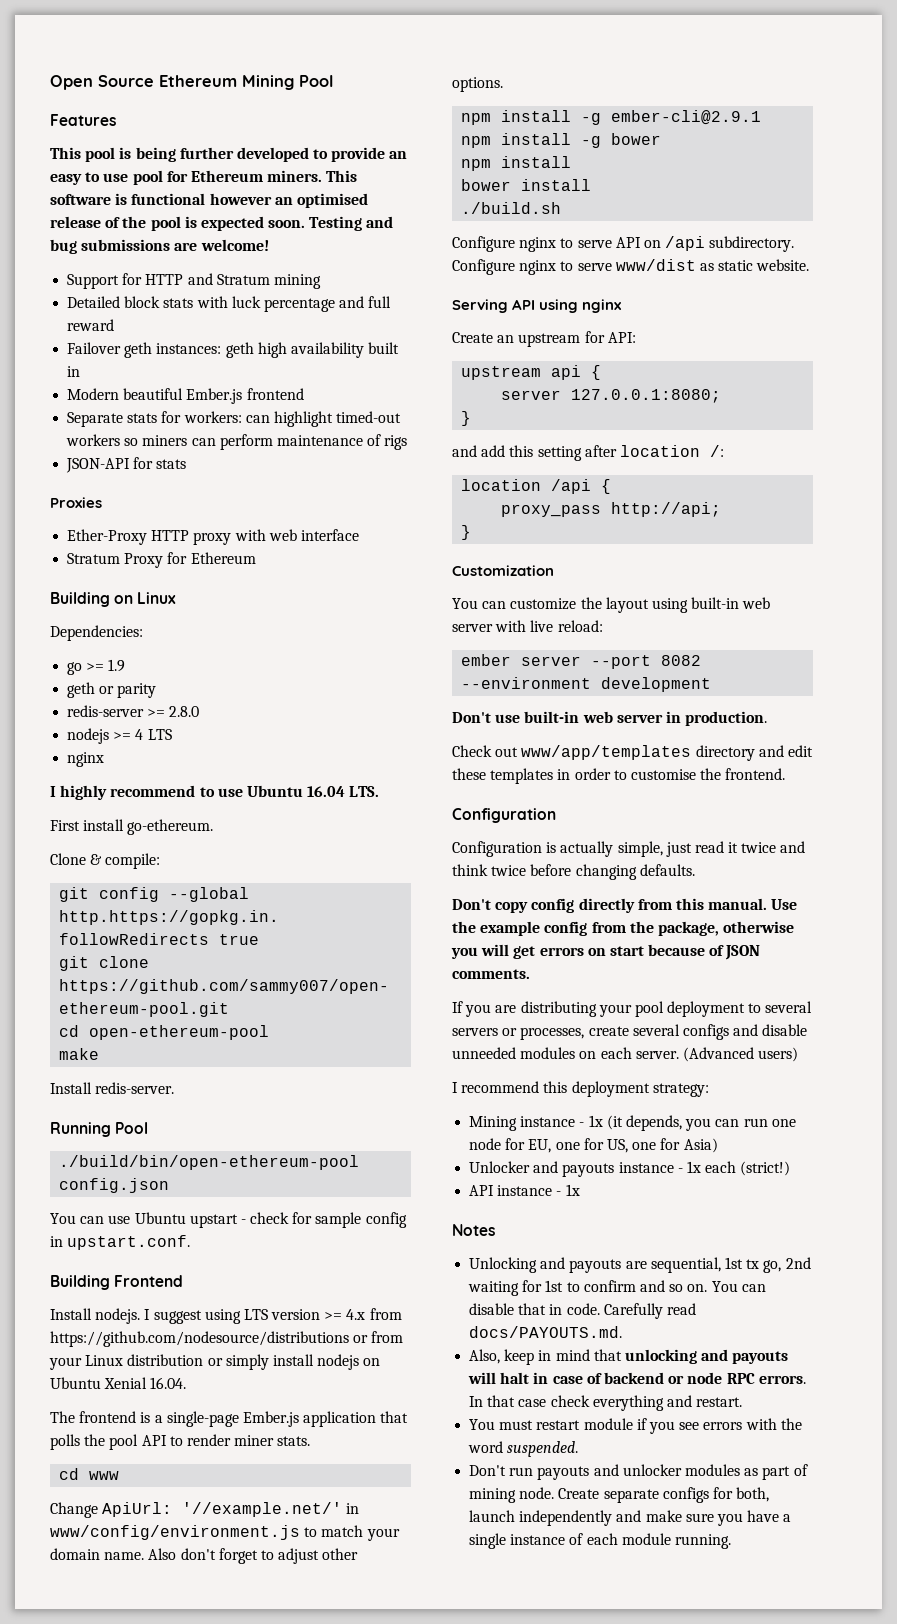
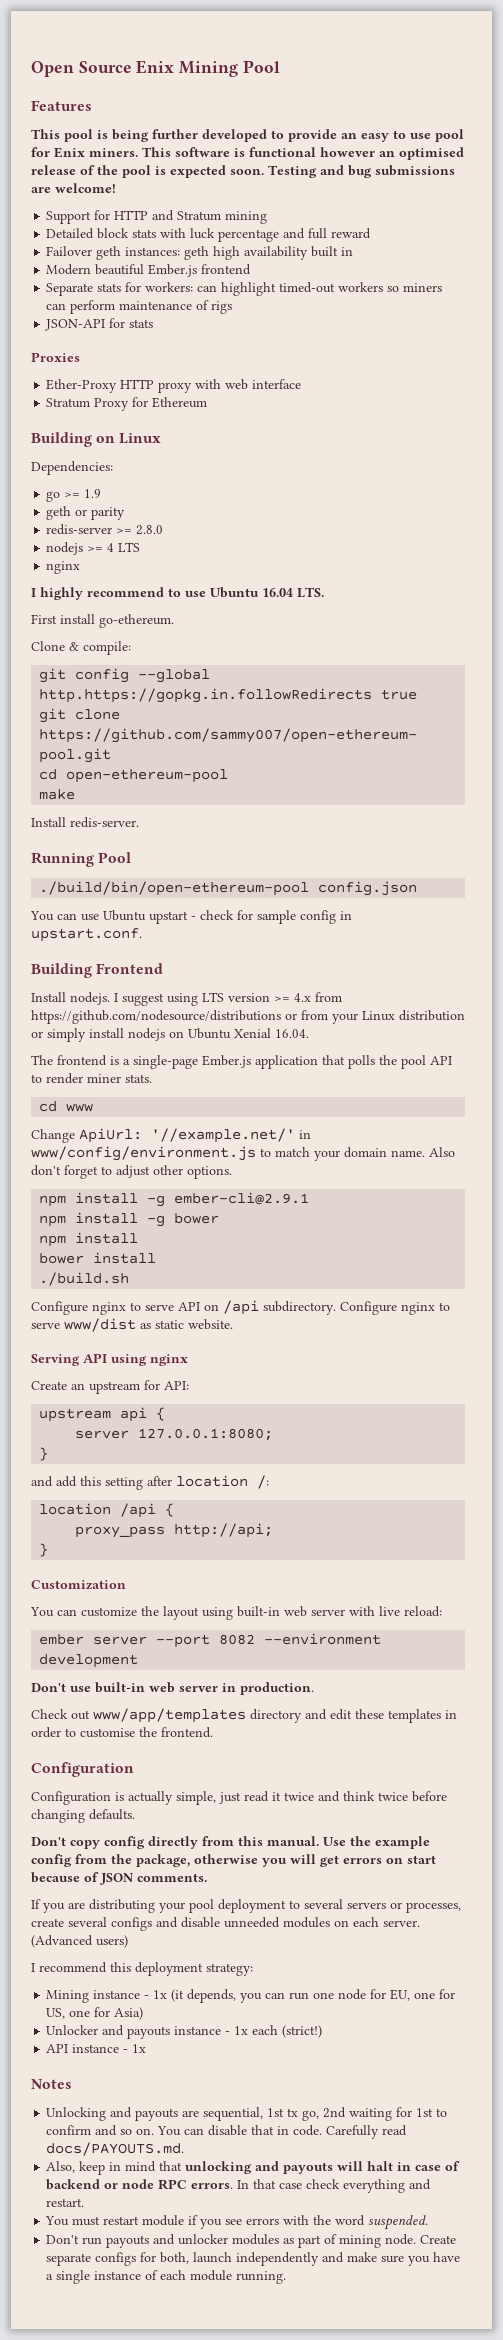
- Open Source Ethereum Mining Pool
+ Open Source Enix Mining Pool
- This pool is being further developed to provide an easy to use pool for Ethereum miners.
+ This pool is being further developed to provide an easy to use pool for Enix miners.

